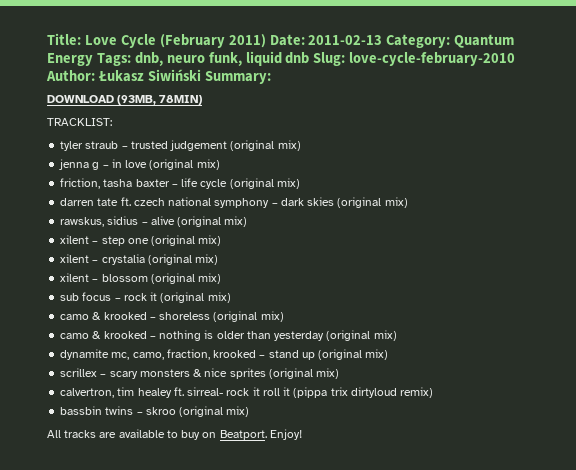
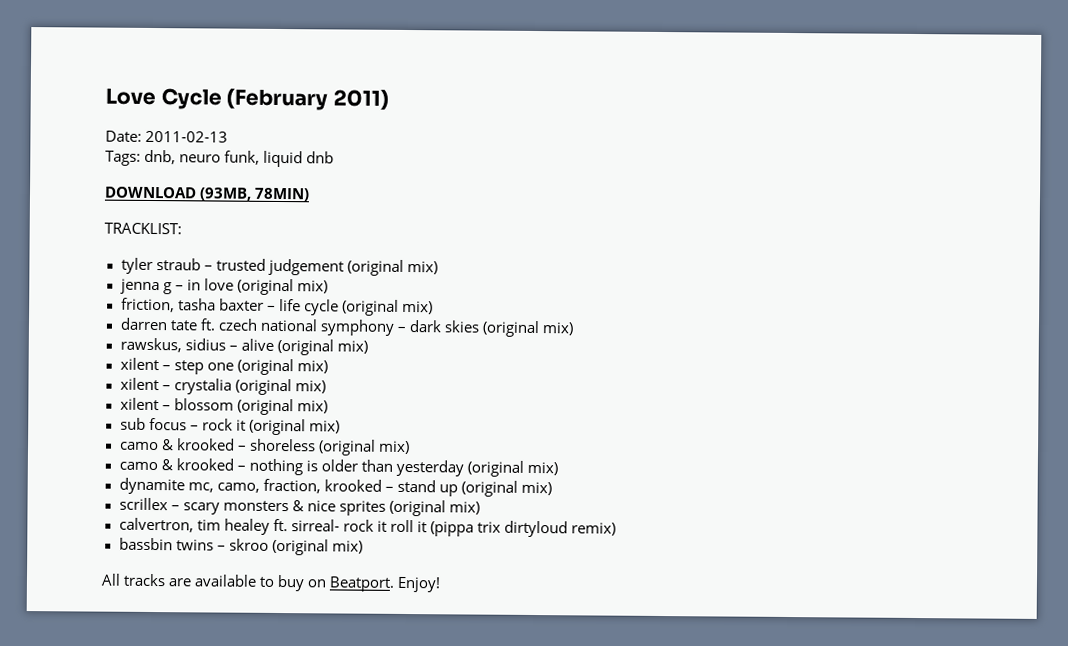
- Title: Love Cycle (February 2011) Date: 2011-02-13 Category: Quantum Energy Tags: dnb, neuro funk, liquid dnb Slug: love-cycle-february-2010 Author: Łukasz Siwiński Summary:
+ Love Cycle (February 2011)
+ Date: 2011-02-13
+ Tags: dnb, neuro funk, liquid dnb

